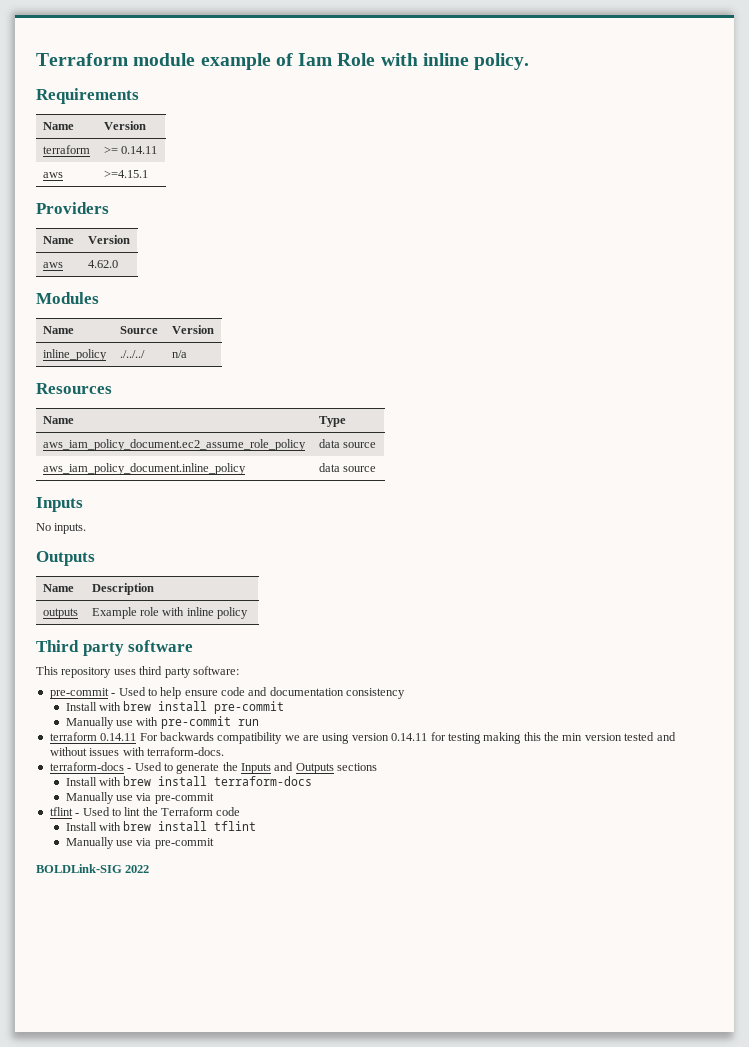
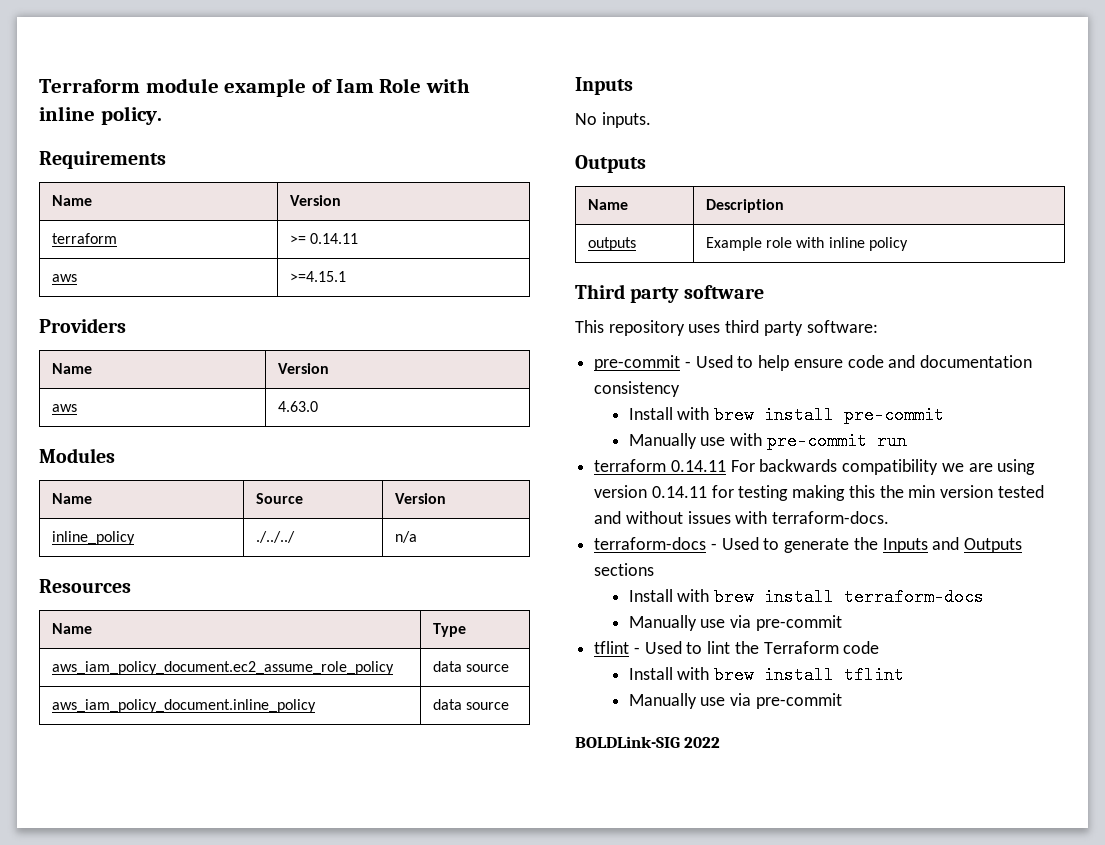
- aws | 4.62.0
+ aws | 4.63.0

